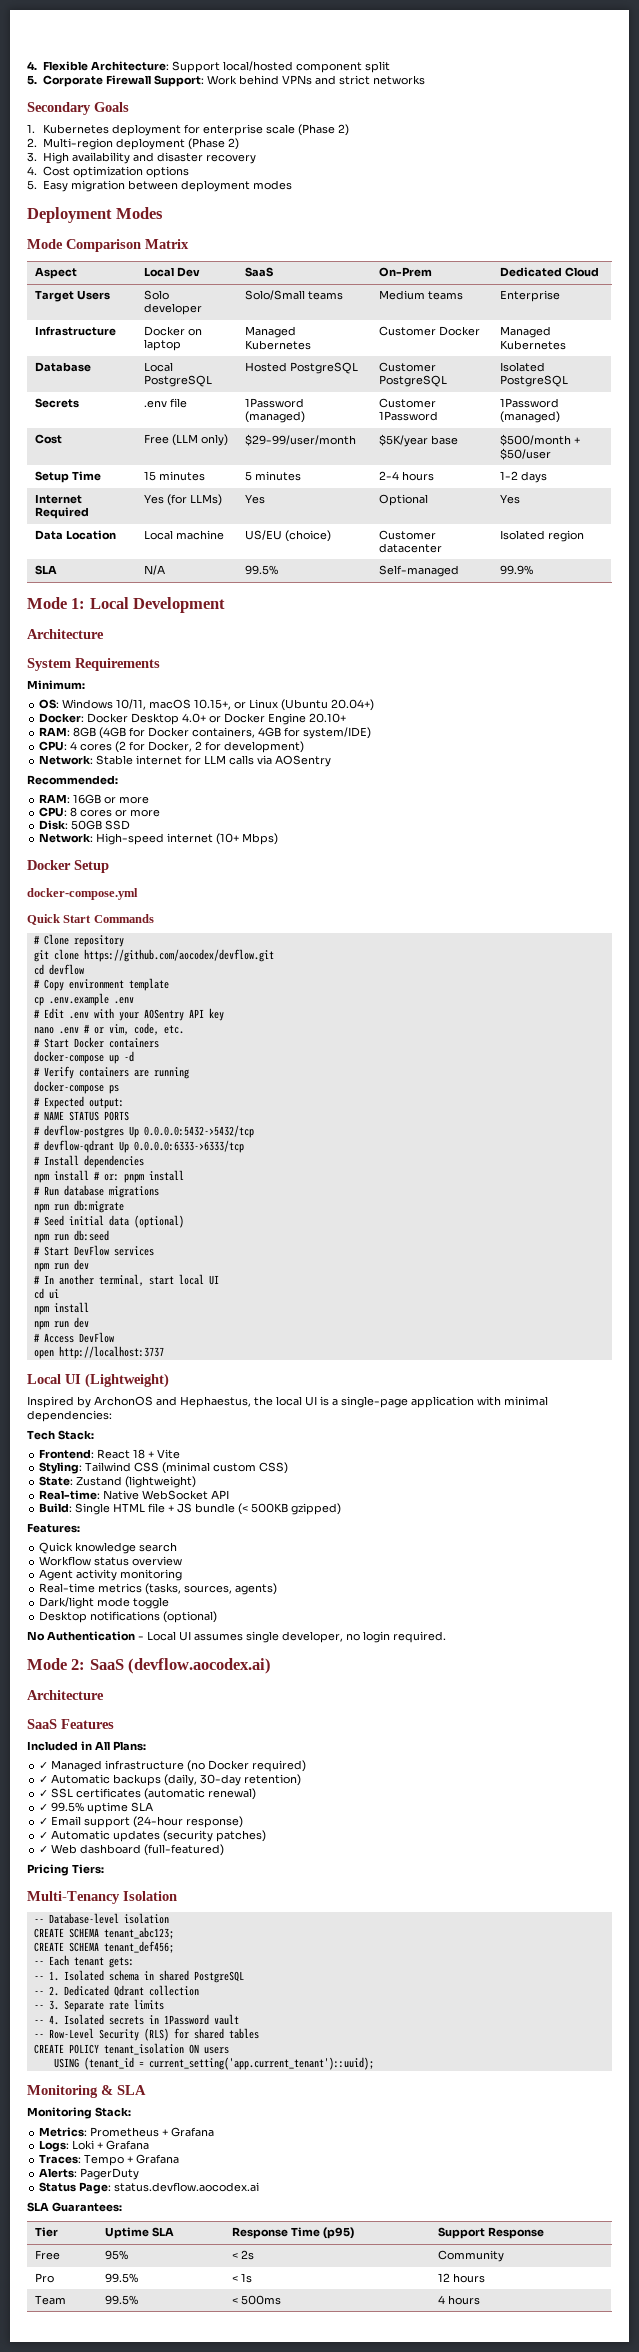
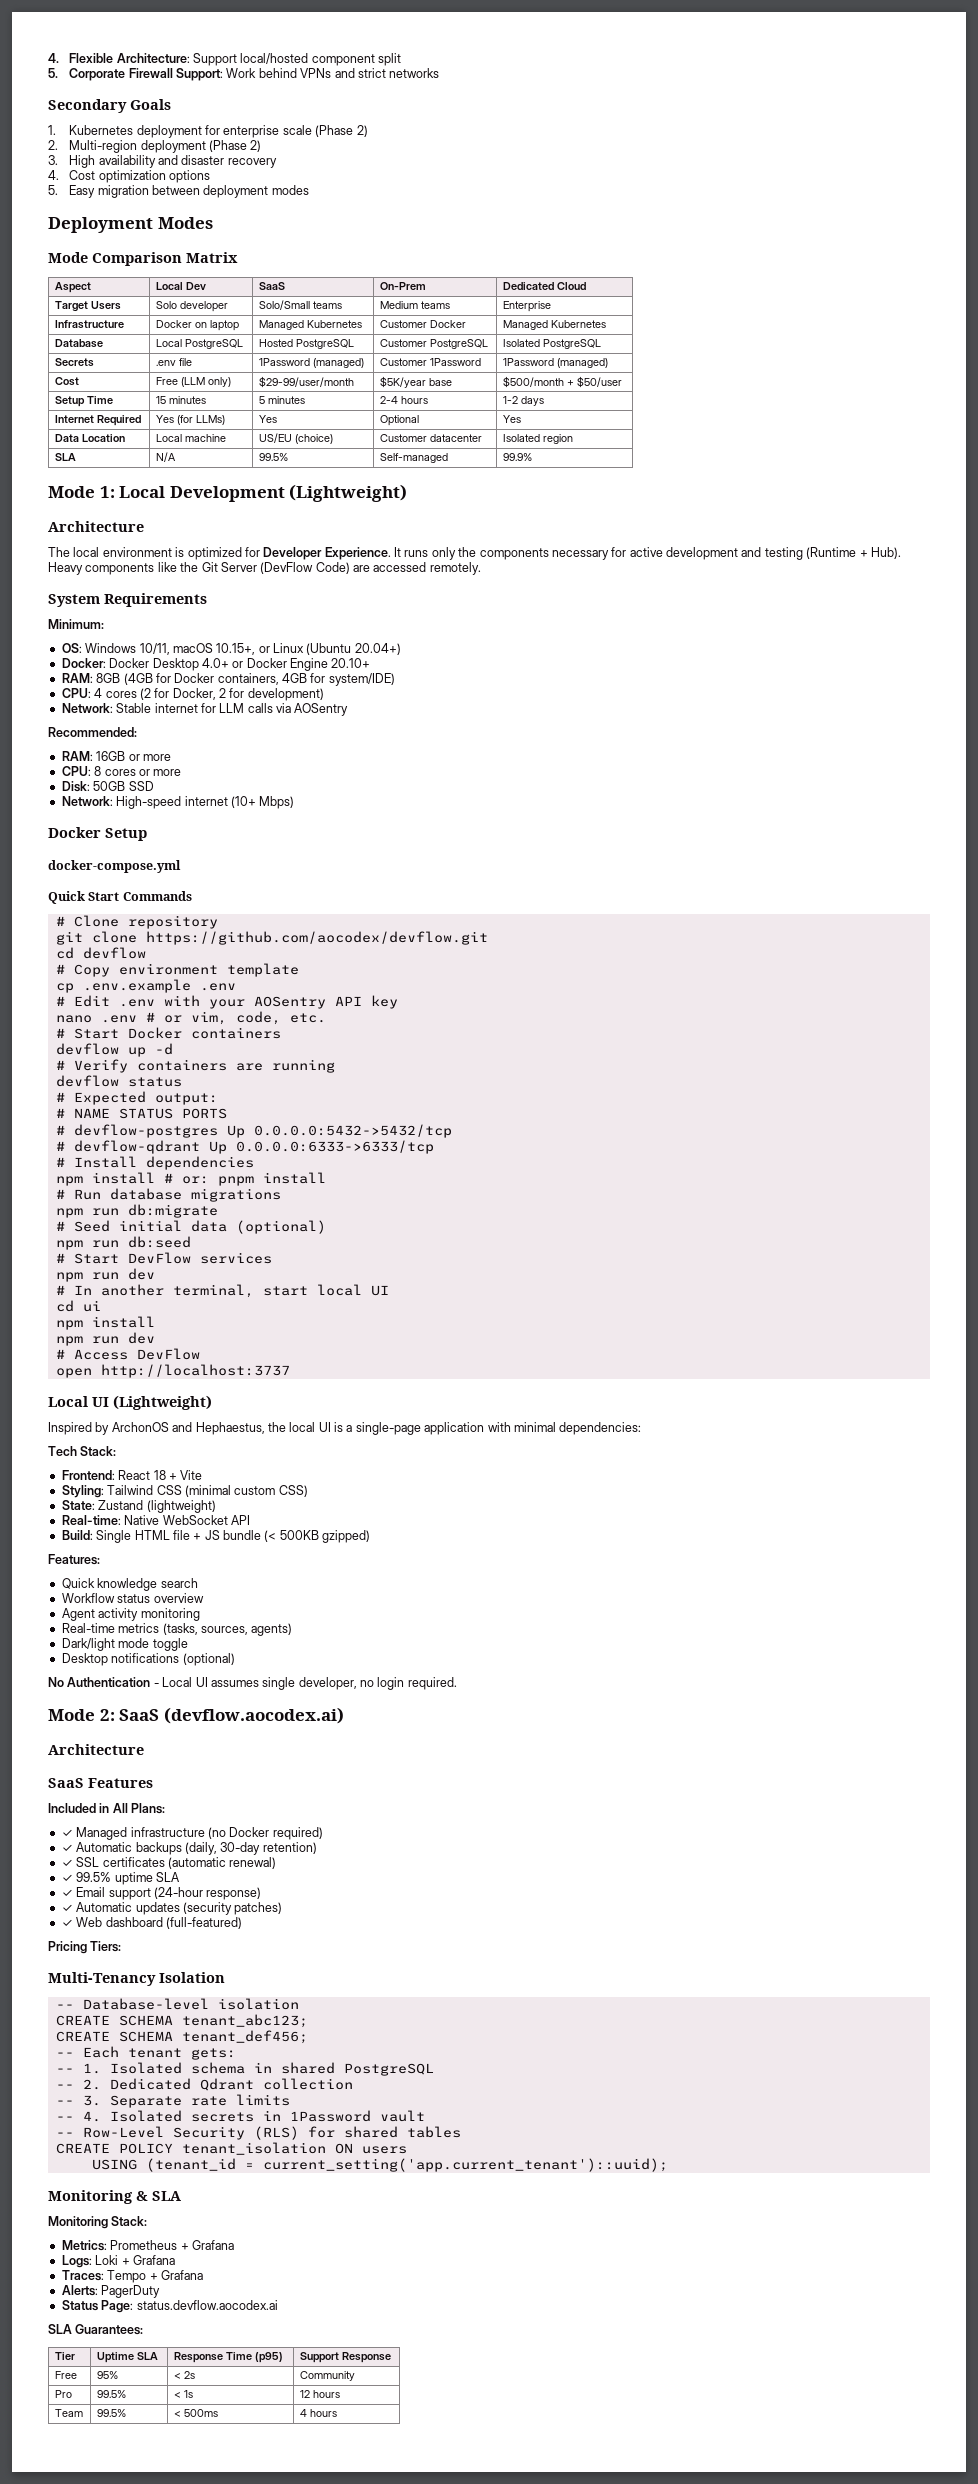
- Mode 1: Local Development
+ Mode 1: Local Development (Lightweight)
  Architecture
+ The local environment is optimized for Developer Experience. It runs only the components necessary for active development and testing (Runtime + Hub). Heavy components like the Git Server (DevFlow Code) are accessed remotely.
- docker-compose up -d
+ devflow up -d
- docker-compose ps
+ devflow status

